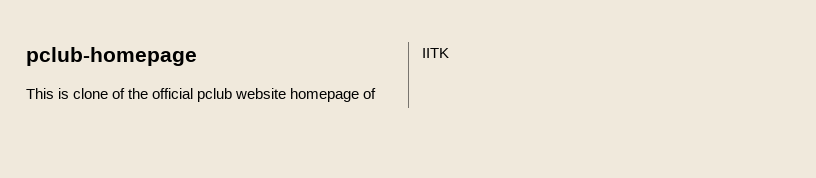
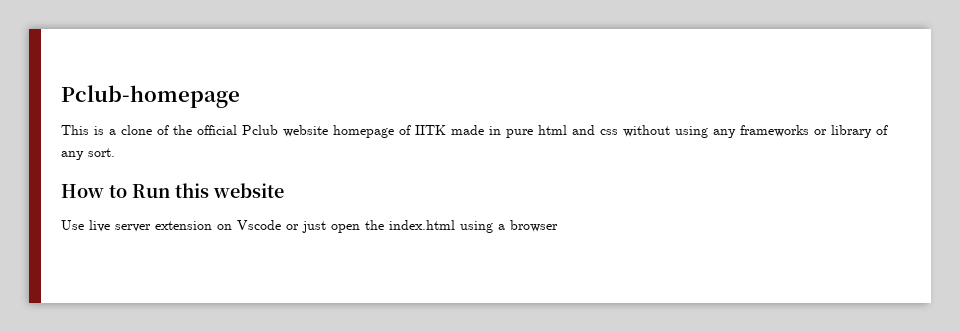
- pclub-homepage
+ Pclub-homepage
- This is clone of the official pclub website homepage of IITK
+ This is a clone of the official Pclub website homepage of IITK made in pure html and css without using any frameworks or library of any sort.
+ How to Run this website
+ Use live server extension on Vscode or just open the index.html using a browser

